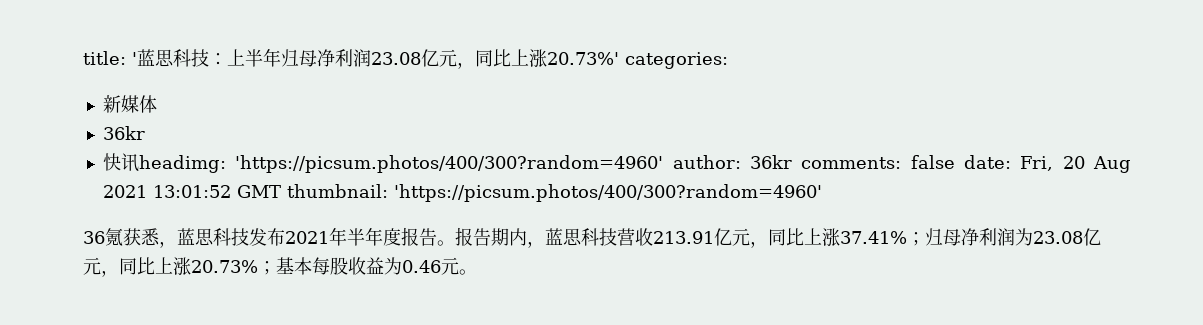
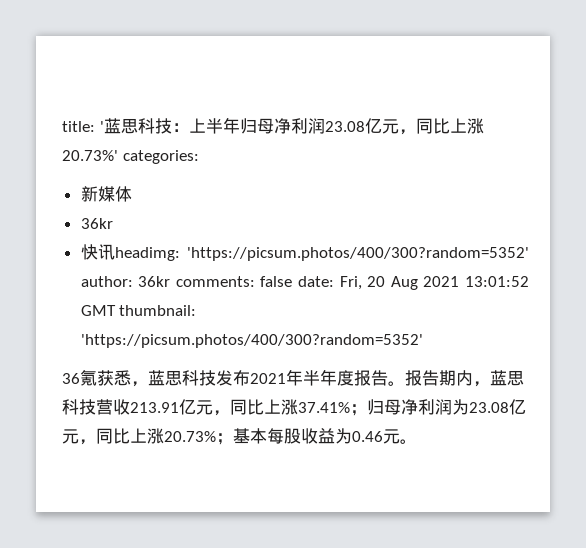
- 快讯headimg: 'https://picsum.photos/400/300?random=4960' author: 36kr comments: false date: Fri, 20 Aug 2021 13:01:52 GMT thumbnail: 'https://picsum.photos/400/300?random=4960'
+ 快讯headimg: 'https://picsum.photos/400/300?random=5352' author: 36kr comments: false date: Fri, 20 Aug 2021 13:01:52 GMT thumbnail: 'https://picsum.photos/400/300?random=5352'

